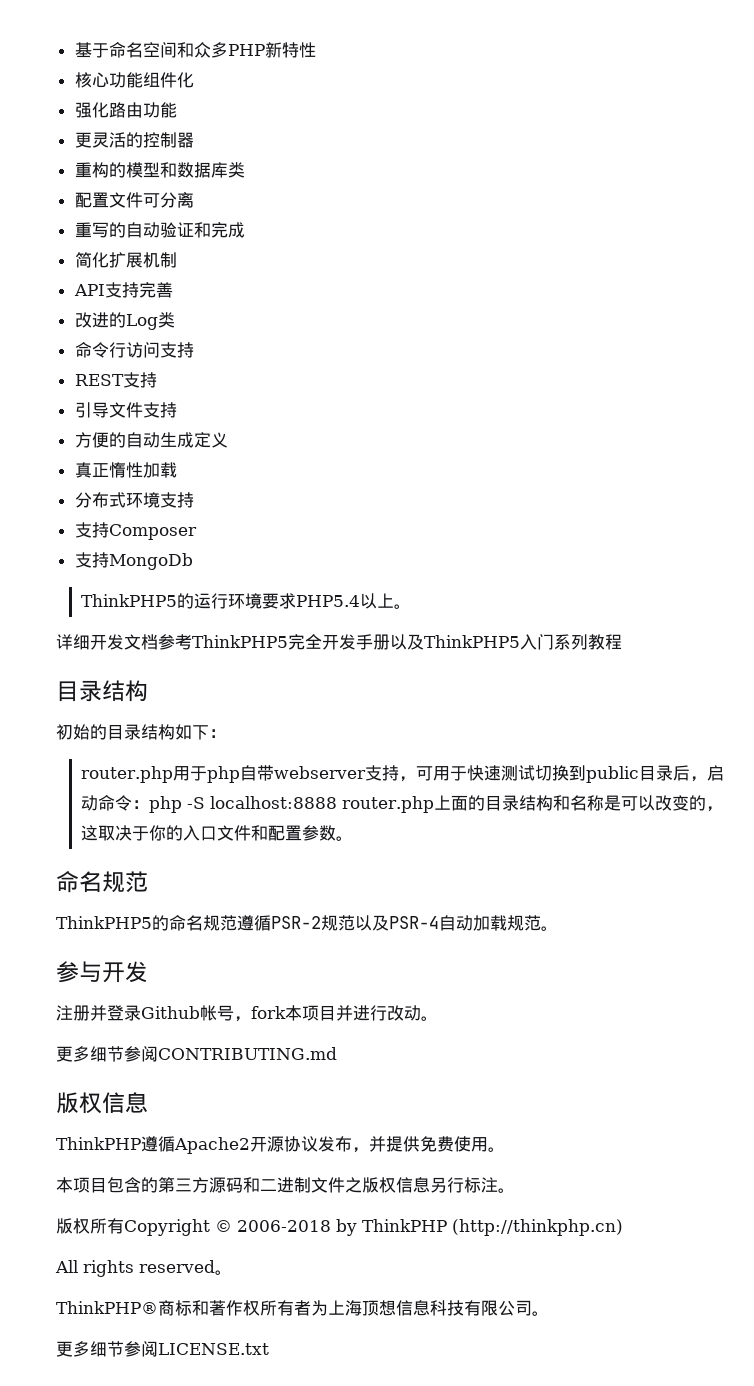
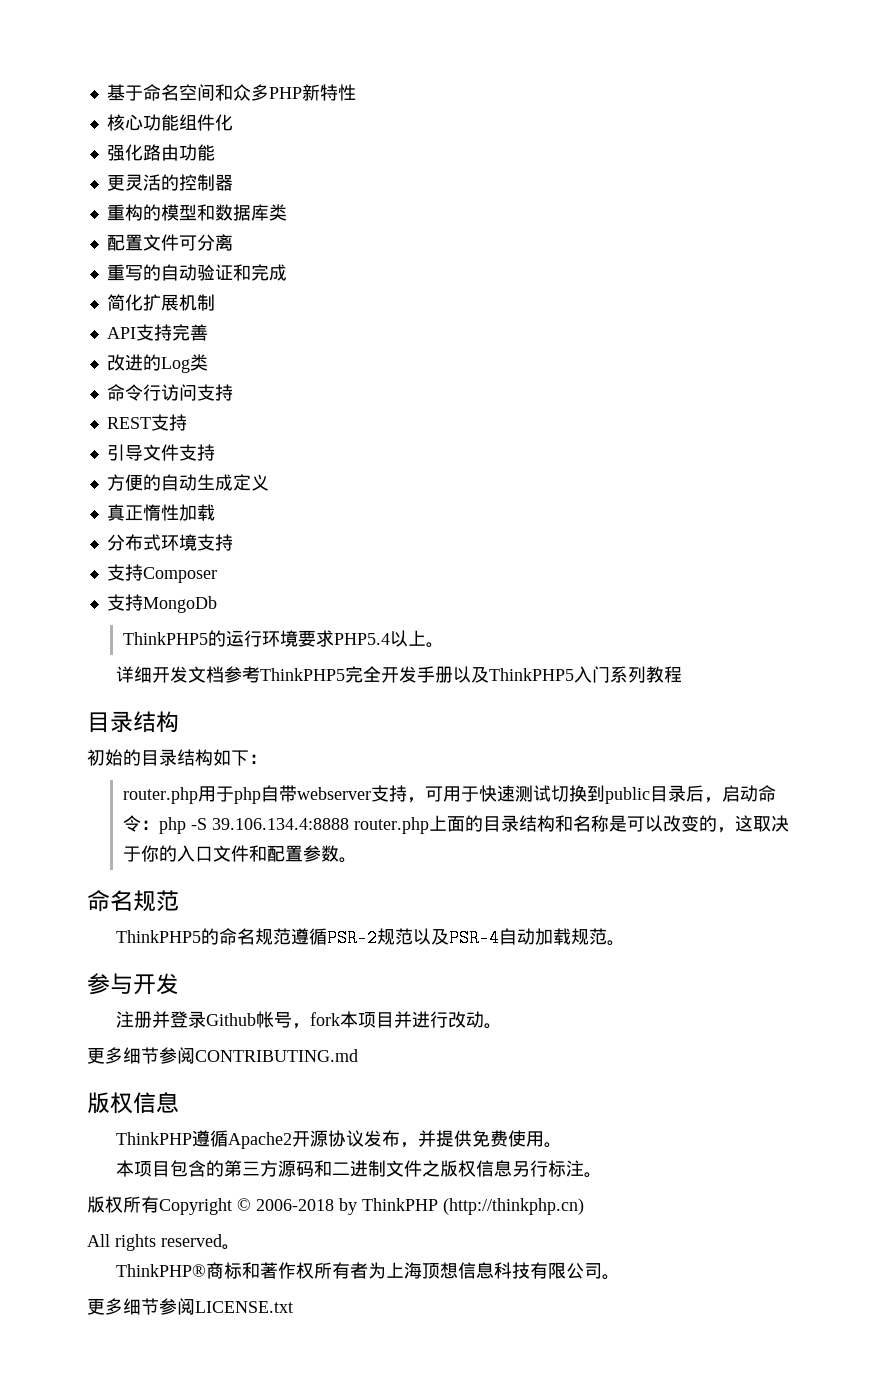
- router.php用于php自带webserver支持，可用于快速测试切换到public目录后，启动命令：php -S localhost:8888 router.php上面的目录结构和名称是可以改变的，这取决于你的入口文件和配置参数。
+ router.php用于php自带webserver支持，可用于快速测试切换到public目录后，启动命令：php -S 39.106.134.4:8888 router.php上面的目录结构和名称是可以改变的，这取决于你的入口文件和配置参数。

